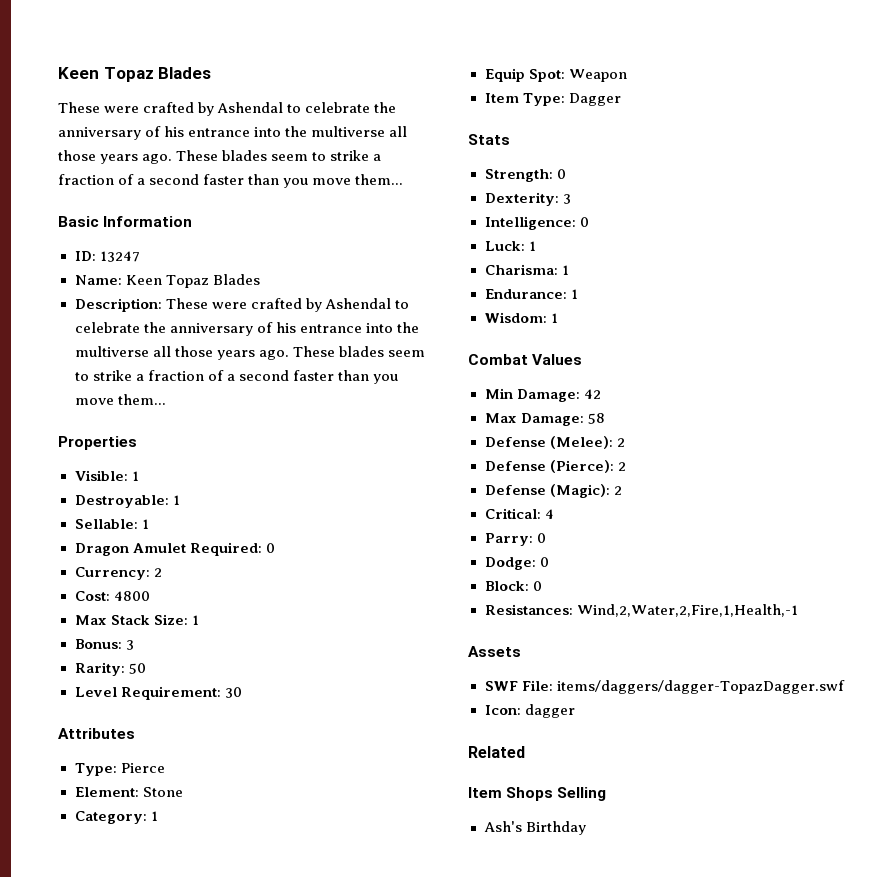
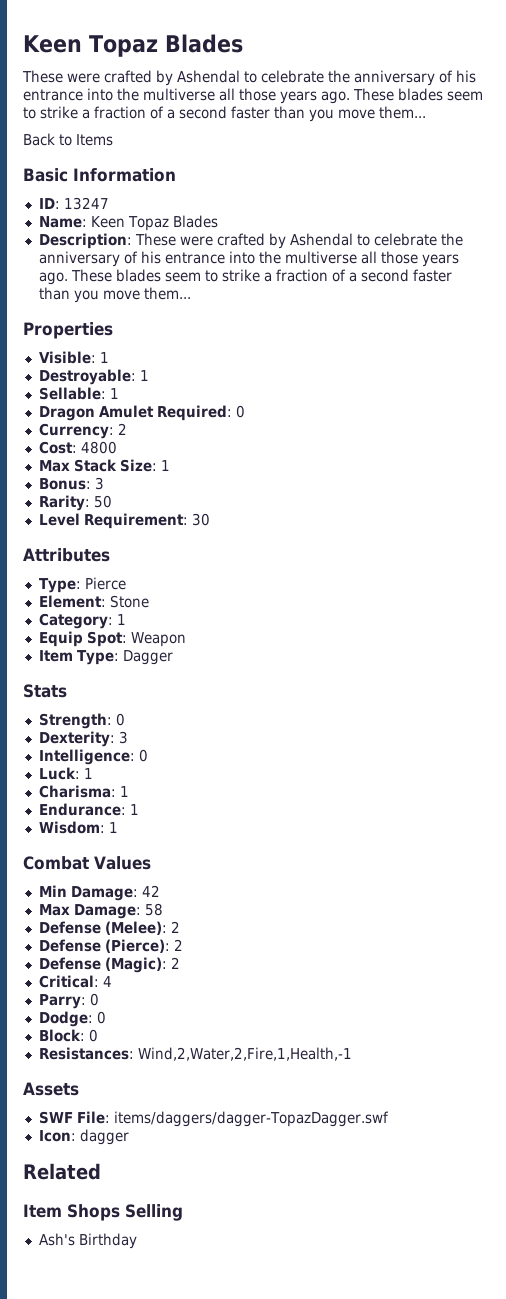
+ Back to Items

